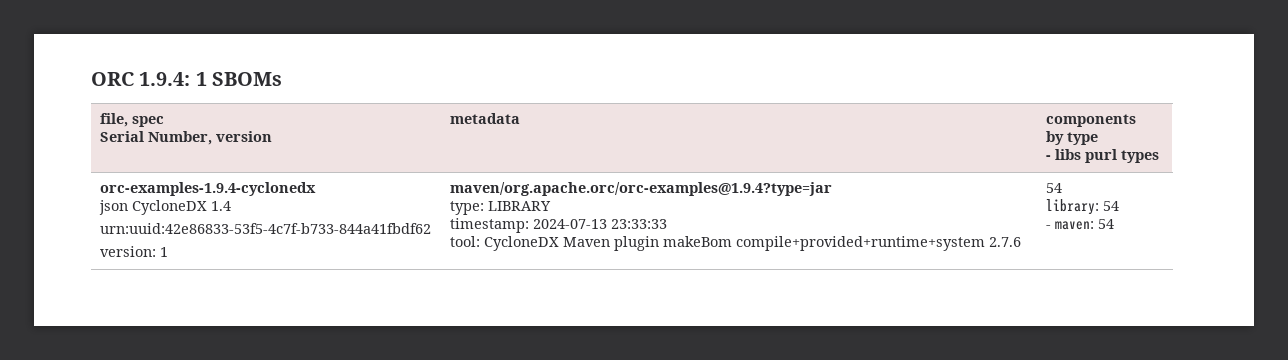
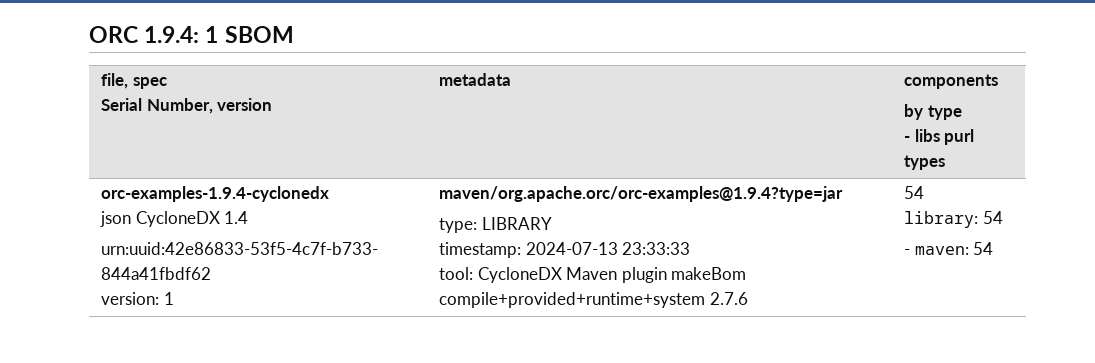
- ORC 1.9.4: 1 SBOMs
+ ORC 1.9.4: 1 SBOM

